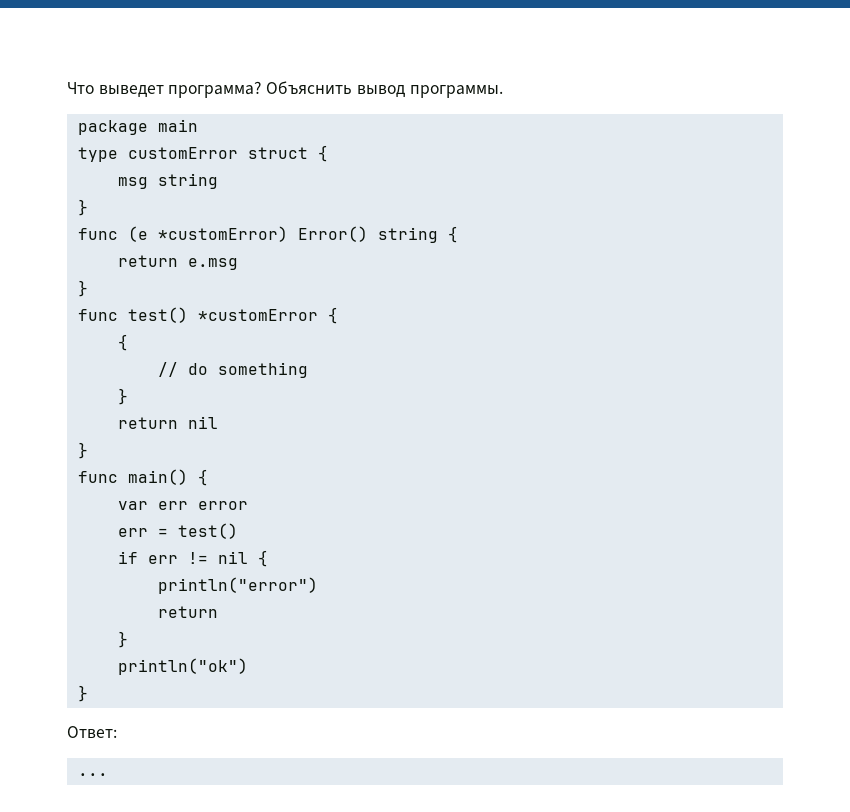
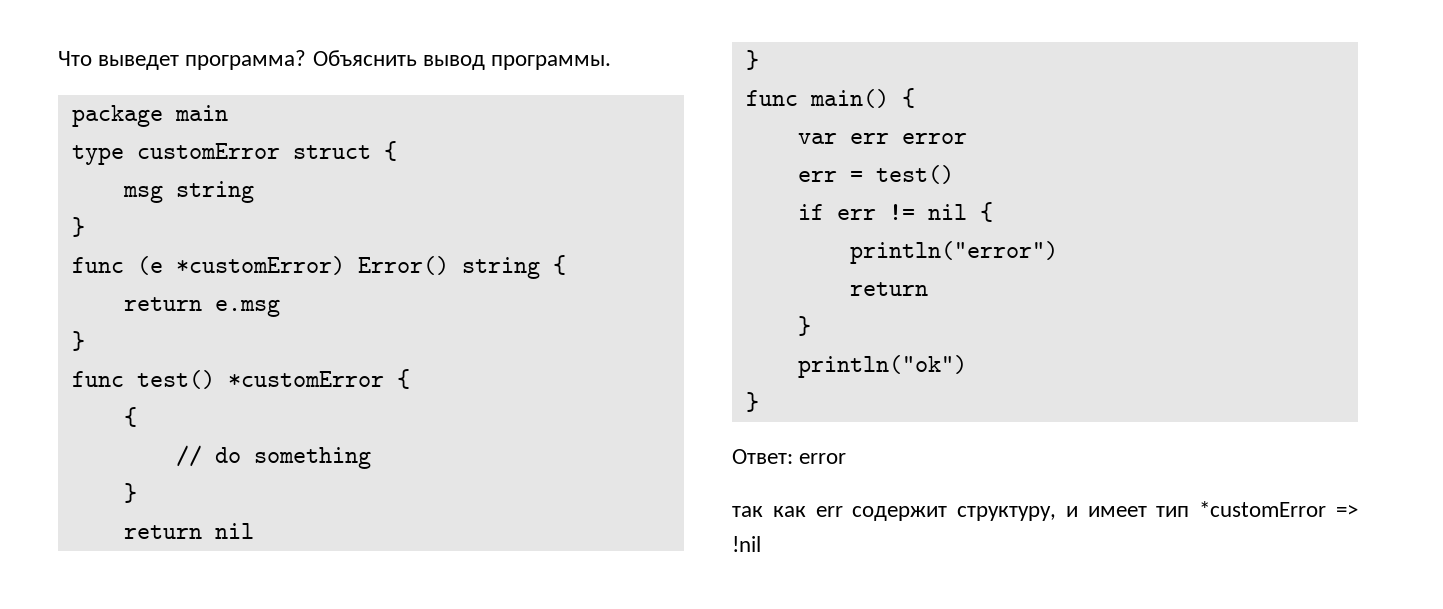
- Ответ:
- ...
+ Ответ: error
+ так как err содержит структуру, и имеет тип *customError => !nil

